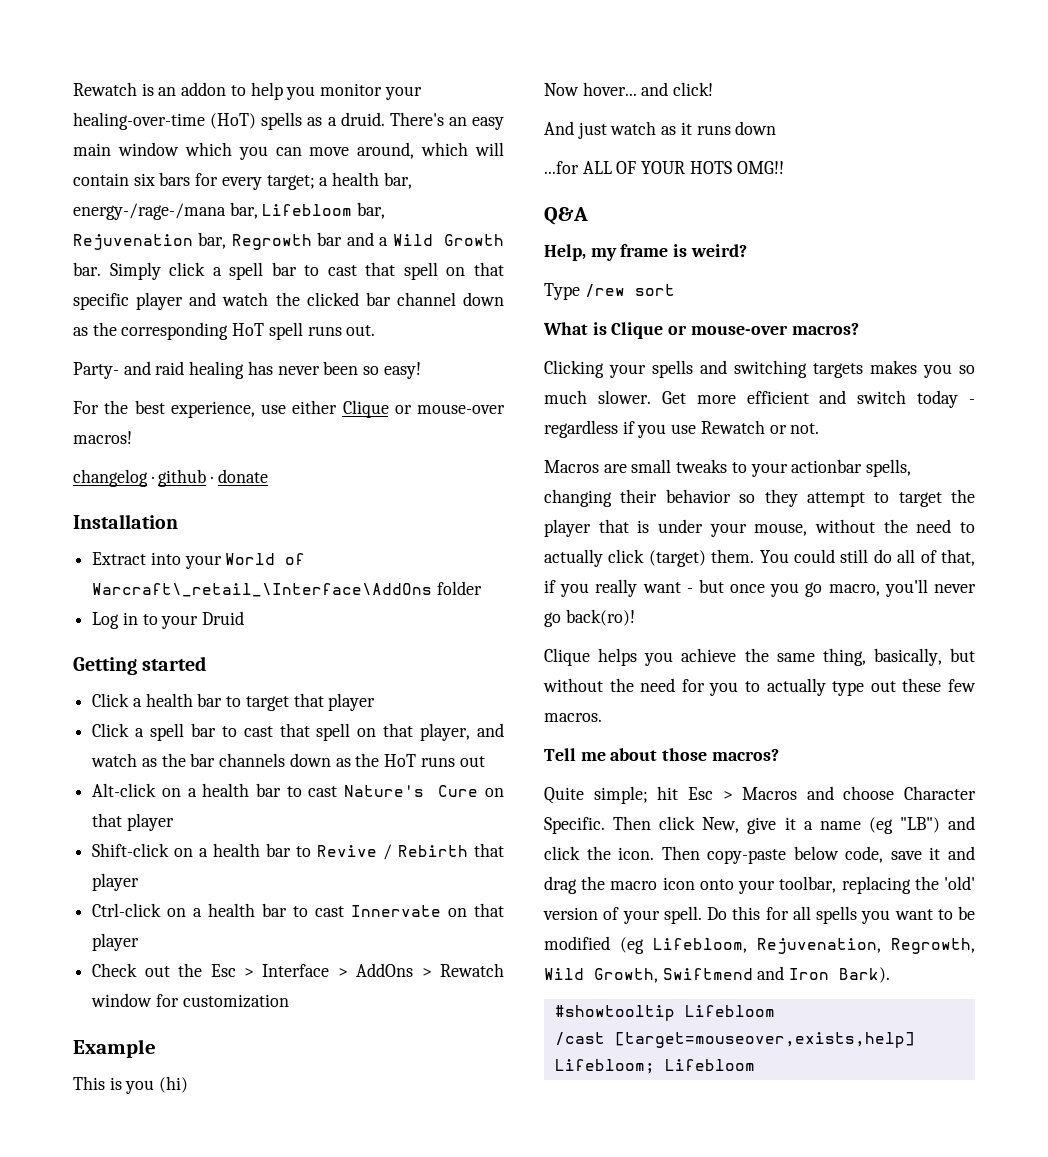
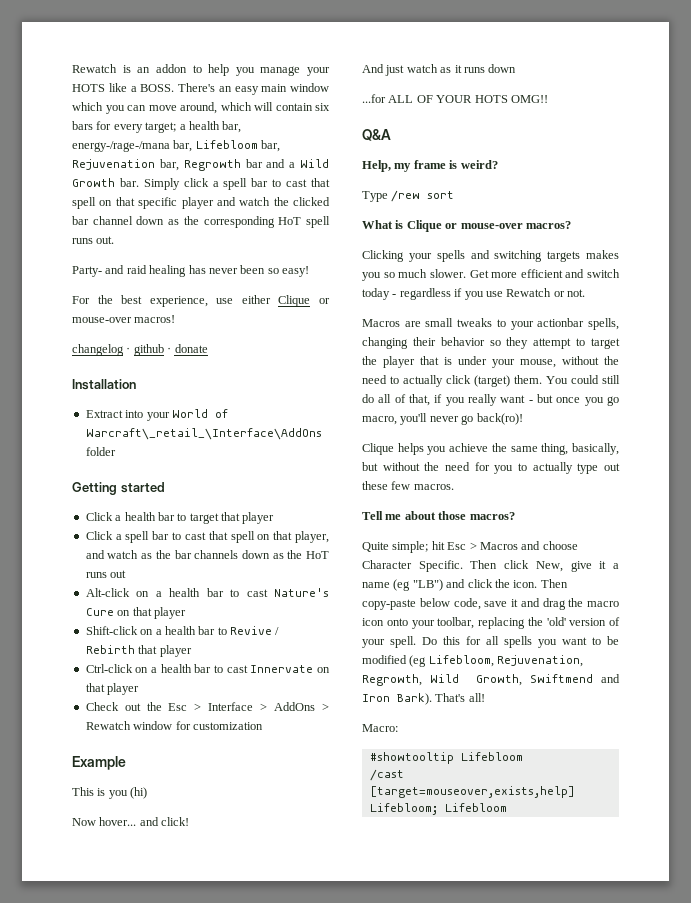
- Rewatch is an addon to help you monitor your healing-over-time (HoT) spells as a druid.
+ Rewatch is an addon to help you manage your HOTS like a BOSS.
- Log in to your Druid
+ That's all!
+ Macro:

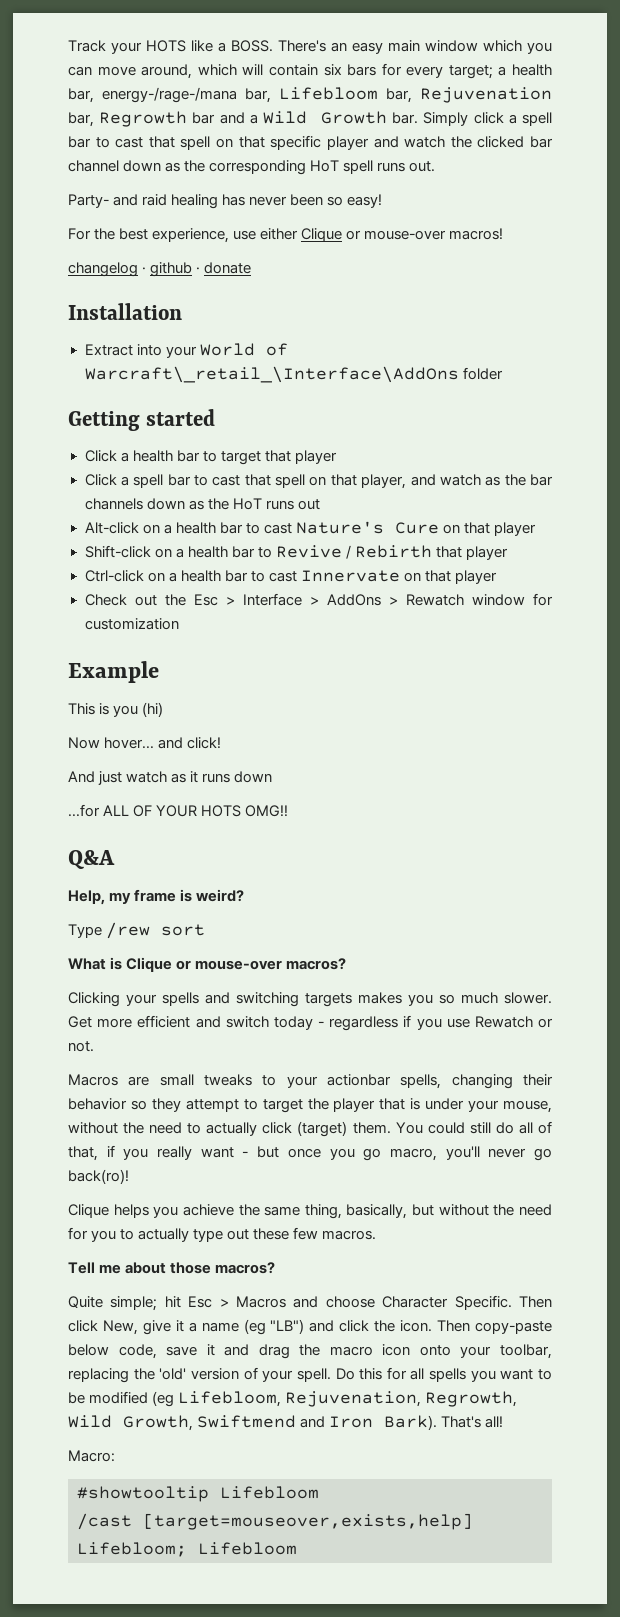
- Rewatch is an addon to help you manage your HOTS like a BOSS.
+ Track your HOTS like a BOSS.

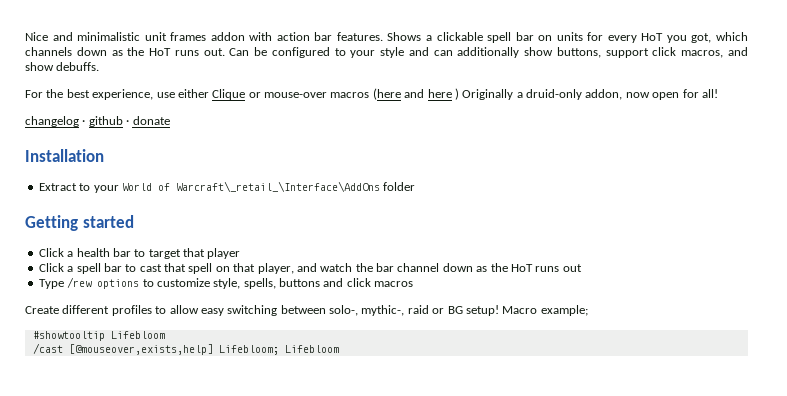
- Track your HOTS like a BOSS. There's an easy main window which you can move around, which will contain six bars for every target; a health bar, energy-/rage-/mana bar, Lifebloom bar, Rejuvenation bar, Regrowth bar and a Wild Growth bar. Simply click a spell bar to cast that spell on that specific player and watch the clicked bar channel down as the corresponding HoT spell runs out.
- Party- and raid healing has never been so easy!
+ Nice and minimalistic unit frames addon with action bar features. Shows a clickable spell bar on units for every HoT you got, which channels down as the HoT runs out. Can be configured to your style and can additionally show buttons, support click macros, and show debuffs.
- For the best experience, use either Clique or mouse-over macros!
+ For the best experience, use either Clique or mouse-over macros (here and here ) Originally a druid-only addon, now open for all!
- Extract into your World of Warcraft\_retail_\Interface\AddOns folder
+ Extract to your World of Warcraft\_retail_\Interface\AddOns folder
- Click a spell bar to cast that spell on that player, and watch as the bar channels down as the HoT runs out
+ Click a spell bar to cast that spell on that player, and watch the bar channel down as the HoT runs out
- Alt-click on a health bar to cast Nature's Cure on that player
- Shift-click on a health bar to Revive / Rebirth that player
- Ctrl-click on a health bar to cast Innervate on that player
- Check out the Esc > Interface > AddOns > Rewatch window for customization
- Example
- This is you (hi)
- Now hover... and click!
- And just watch as it runs down
- ...for ALL OF YOUR HOTS OMG!!
- Q&A
- Help, my frame is weird?
- Type /rew sort
- What is Clique or mouse-over macros?
- Clicking your spells and switching targets makes you so much slower. Get more efficient and switch today - regardless if you use Rewatch or not.
- Macros are small tweaks to your actionbar spells, changing their behavior so they attempt to target the player that is under your mouse, without the need to actually click (target) them. You could still do all of that, if you really want - but once you go macro, you'll never go back(ro)!
- Clique helps you achieve the same thing, basically, but without the need for you to actually type out these few macros.
- Tell me about those macros?
- Quite simple; hit Esc > Macros and choose Character Specific. Then click New, give it a name (eg "LB") and click the icon. Then copy-paste below code, save it and drag the macro icon onto your toolbar, replacing the 'old' version of your spell. Do this for all spells you want to be modified (eg Lifebloom, Rejuvenation, Regrowth, Wild Growth, Swiftmend and Iron Bark). That's all!
- Macro:
+ Type /rew options to customize style, spells, buttons and click macros
+ Create different profiles to allow easy switching between solo-, mythic-, raid or BG setup! Macro example;
- /cast [target=mouseover,exists,help] Lifebloom; Lifebloom
+ /cast [@mouseover,exists,help] Lifebloom; Lifebloom

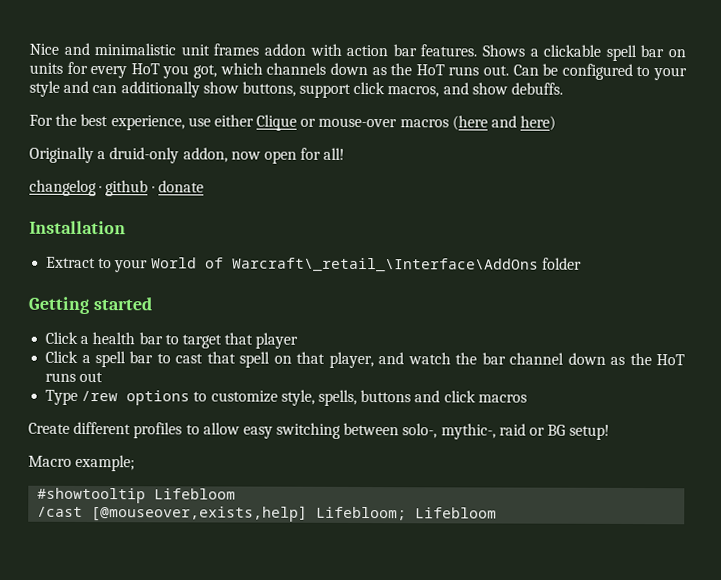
- For the best experience, use either Clique or mouse-over macros (here and here ) Originally a druid-only addon, now open for all!
+ For the best experience, use either Clique or mouse-over macros (here and here)
+ Originally a druid-only addon, now open for all!
- Create different profiles to allow easy switching between solo-, mythic-, raid or BG setup! Macro example;
+ Create different profiles to allow easy switching between solo-, mythic-, raid or BG setup!
+ Macro example;

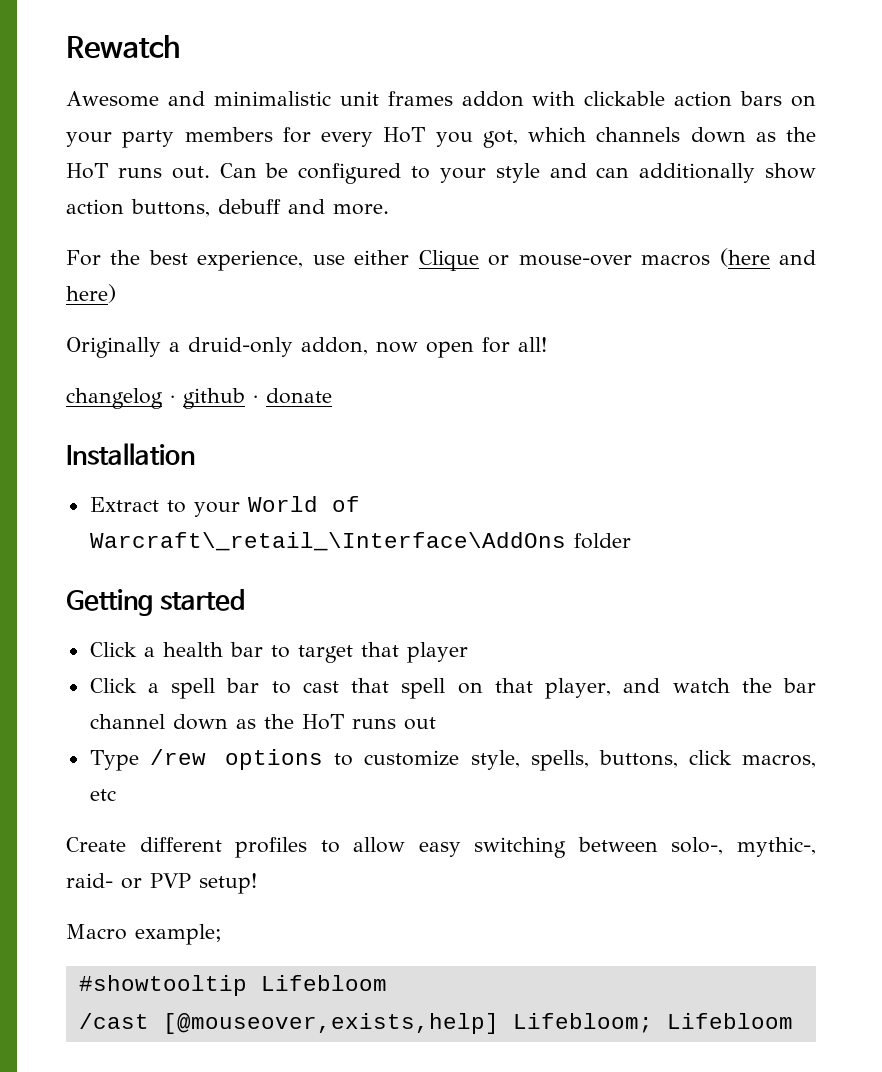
- Nice and minimalistic unit frames addon with action bar features. Shows a clickable spell bar on units for every HoT you got, which channels down as the HoT runs out.
+ Rewatch
+ Awesome and minimalistic unit frames addon with clickable action bars on your party members for every HoT you got, which channels down as the HoT runs out.
- Can be configured to your style and can additionally show buttons, support click macros, and show debuffs.
+ Can be configured to your style and can additionally show action buttons, debuff and more.
- Type /rew options to customize style, spells, buttons and click macros
+ Type /rew options to customize style, spells, buttons, click macros, etc
- Create different profiles to allow easy switching between solo-, mythic-, raid or BG setup!
+ Create different profiles to allow easy switching between solo-, mythic-, raid- or PVP setup!

